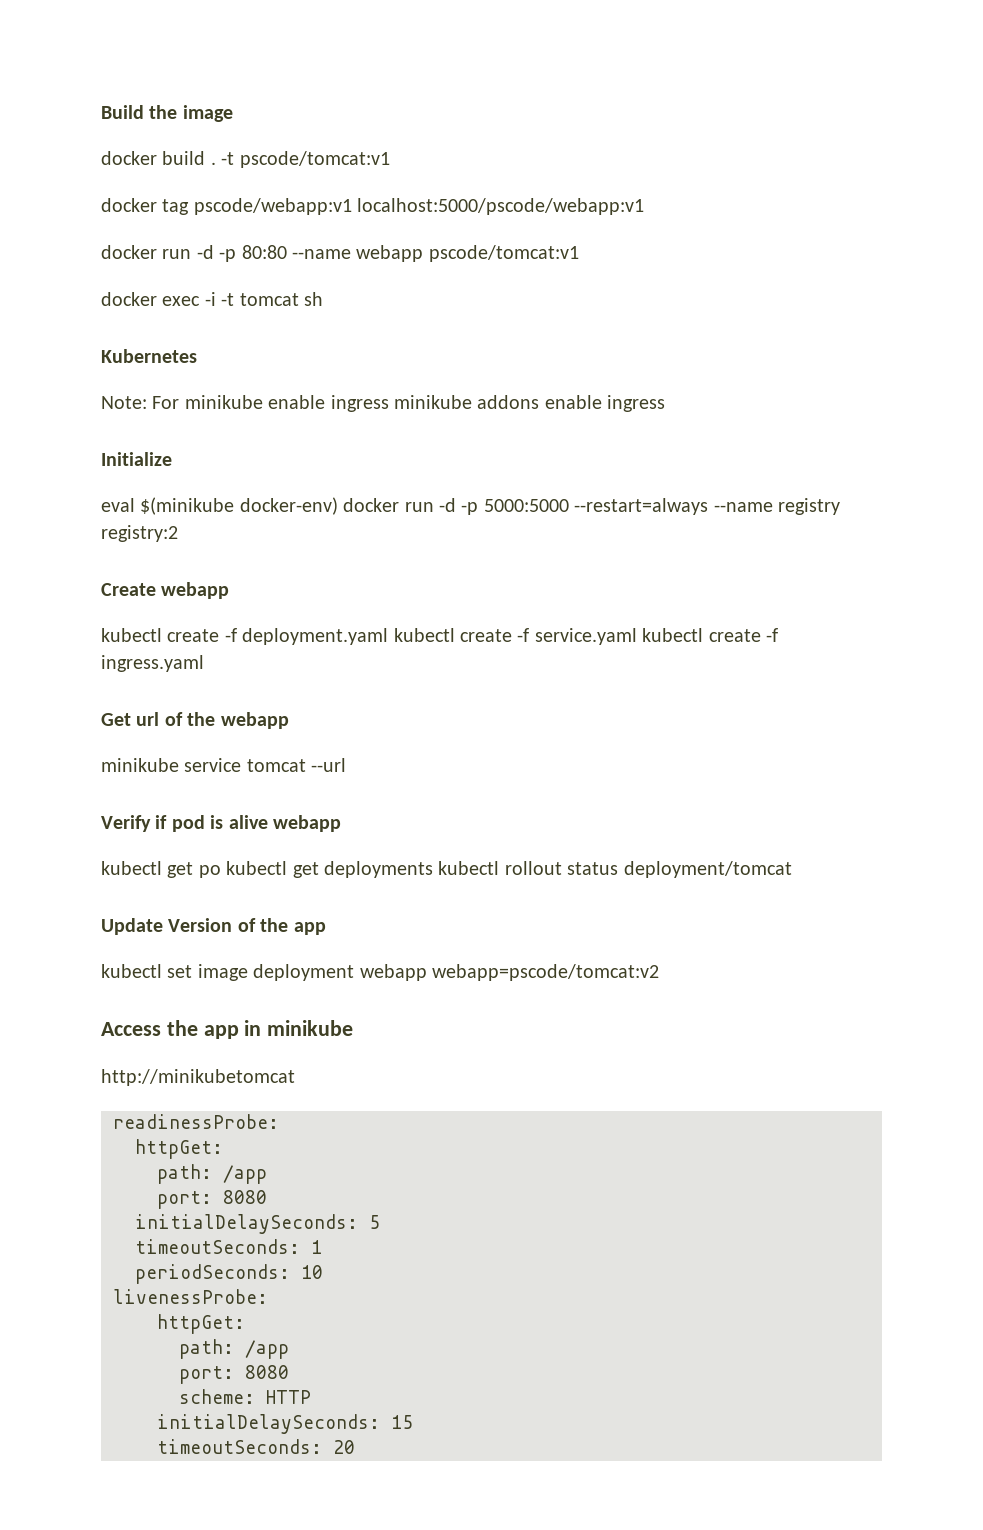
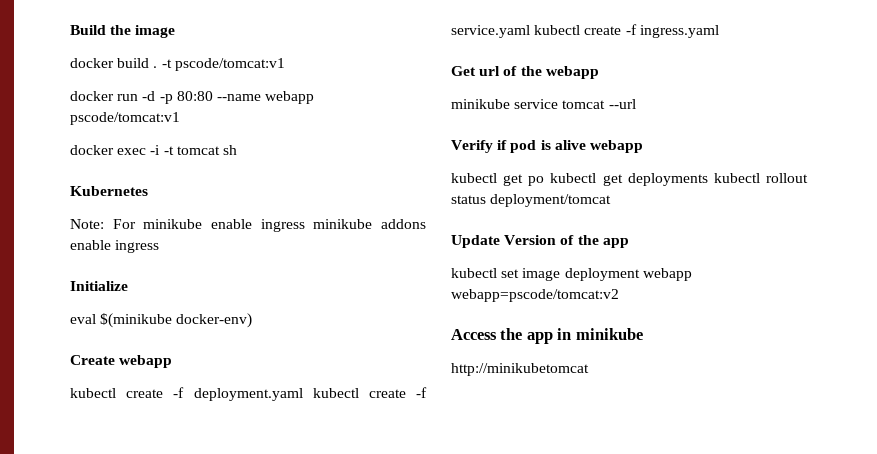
- docker tag pscode/webapp:v1 localhost:5000/pscode/webapp:v1
- eval $(minikube docker-env) docker run -d -p 5000:5000 --restart=always --name registry registry:2
+ eval $(minikube docker-env)
- readinessProbe:
- httpGet:
- path: /app
- port: 8080
- initialDelaySeconds: 5
- timeoutSeconds: 1
- periodSeconds: 10
- livenessProbe:
- httpGet:
- path: /app
- port: 8080
- scheme: HTTP
- initialDelaySeconds: 15
- timeoutSeconds: 20

